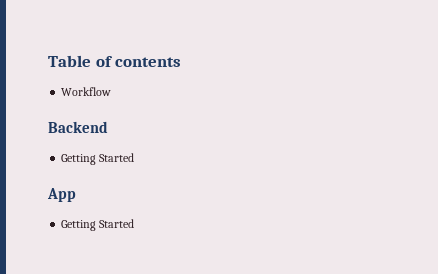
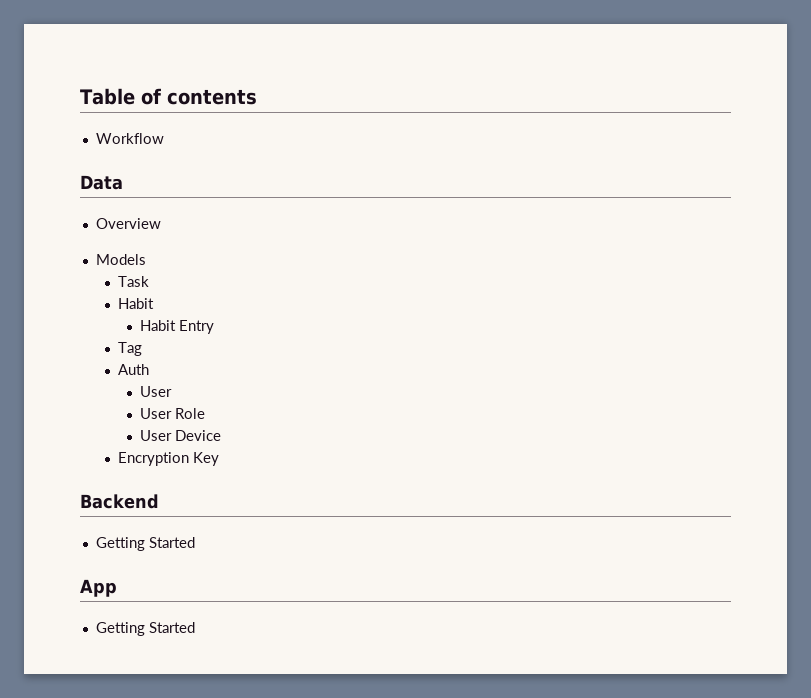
+ Data
+ Overview
+ Models
+ Task
+ Habit
+ Habit Entry
+ Tag
+ Auth
+ User
+ User Role
+ User Device
+ Encryption Key

